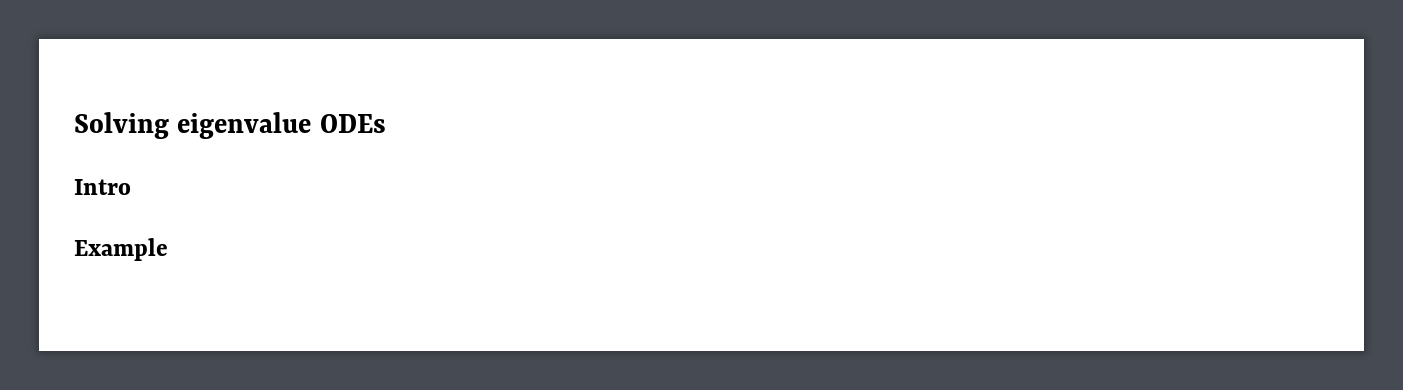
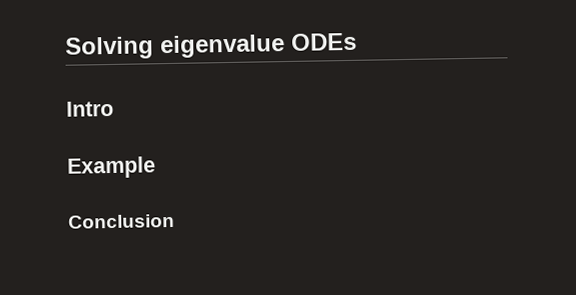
+ Conclusion

